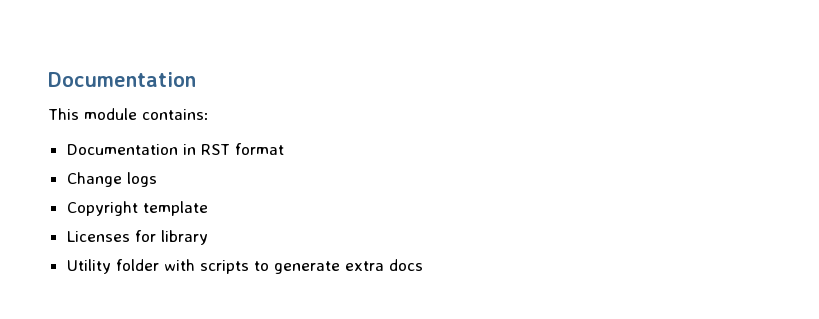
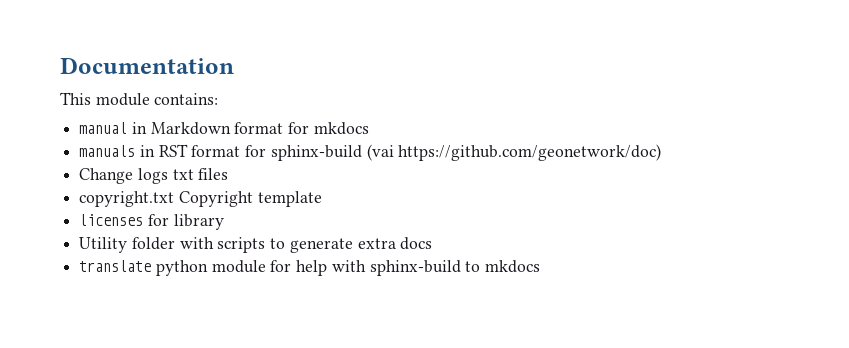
- Documentation in RST format
+ manual in Markdown format for mkdocs
+ manuals in RST format for sphinx-build (vai https://github.com/geonetwork/doc)
- Change logs
- Copyright template
+ Change logs txt files
+ copyright.txt Copyright template
- Licenses for library
+ licenses for library
+ translate python module for help with sphinx-build to mkdocs

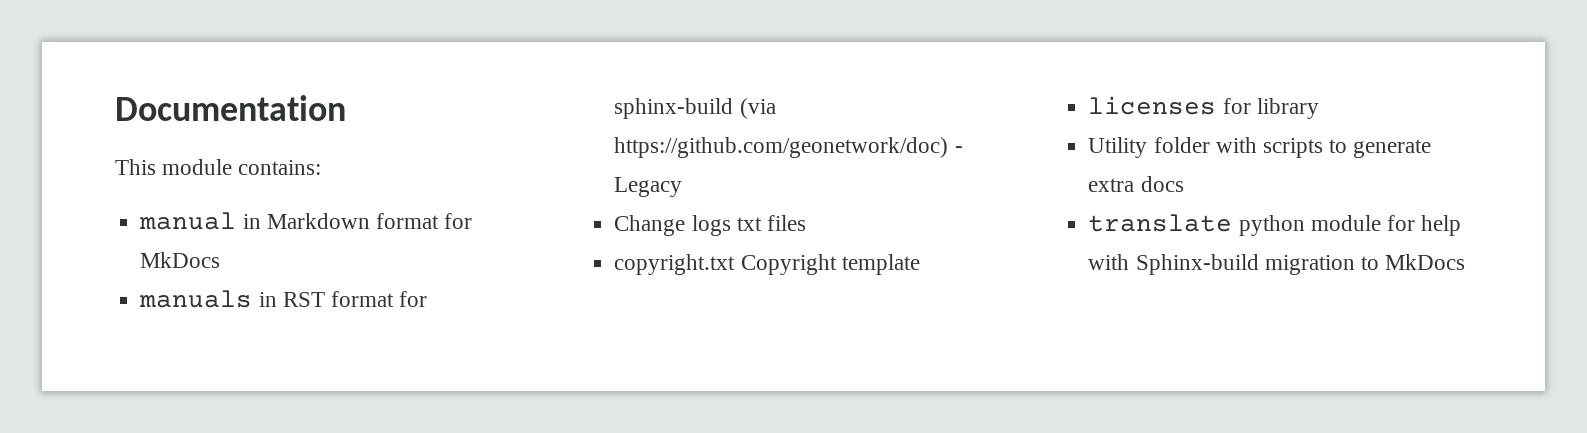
- manual in Markdown format for mkdocs
+ manual in Markdown format for MkDocs
- manuals in RST format for sphinx-build (vai https://github.com/geonetwork/doc)
+ manuals in RST format for sphinx-build (via https://github.com/geonetwork/doc) - Legacy
- translate python module for help with sphinx-build to mkdocs
+ translate python module for help with Sphinx-build migration to MkDocs

